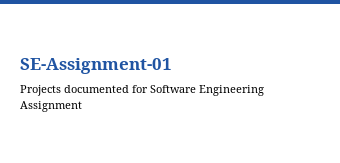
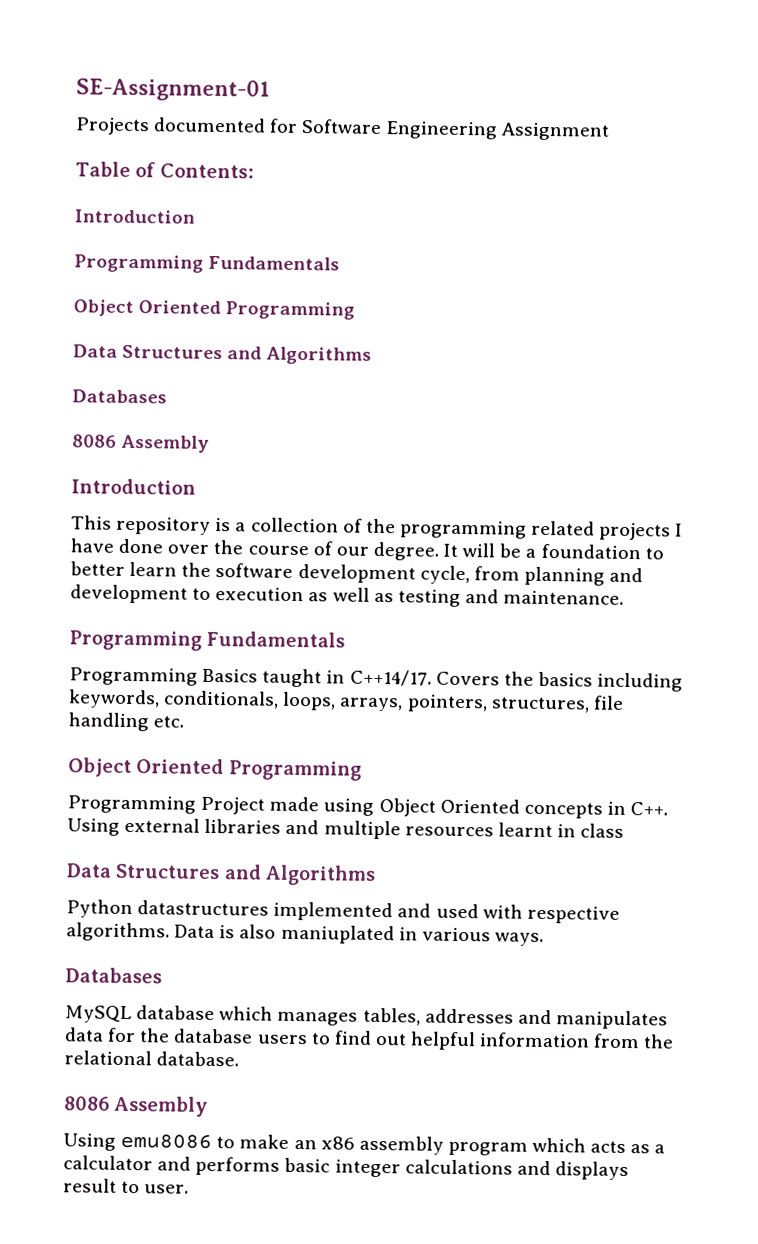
+ Table of Contents:
+ Introduction
+ Programming Fundamentals
+ Object Oriented Programming
+ Data Structures and Algorithms
+ Databases
+ 8086 Assembly
+ Introduction
+ This repository is a collection of the programming related projects I have done over the course of our degree. It will be a foundation to better learn the software development cycle, from planning and development to execution as well as testing and maintenance.
+ Programming Fundamentals
+ Programming Basics taught in C++14/17. Covers the basics including keywords, conditionals, loops, arrays, pointers, structures, file handling etc.
+ Object Oriented Programming
+ Programming Project made using Object Oriented concepts in C++. Using external libraries and multiple resources learnt in class
+ Data Structures and Algorithms
+ Python datastructures implemented and used with respective algorithms. Data is also maniuplated in various ways.
+ Databases
+ MySQL database which manages tables, addresses and manipulates data for the database users to find out helpful information from the relational database.
+ 8086 Assembly
+ Using emu8086 to make an x86 assembly program which acts as a calculator and performs basic integer calculations and displays result to user.

